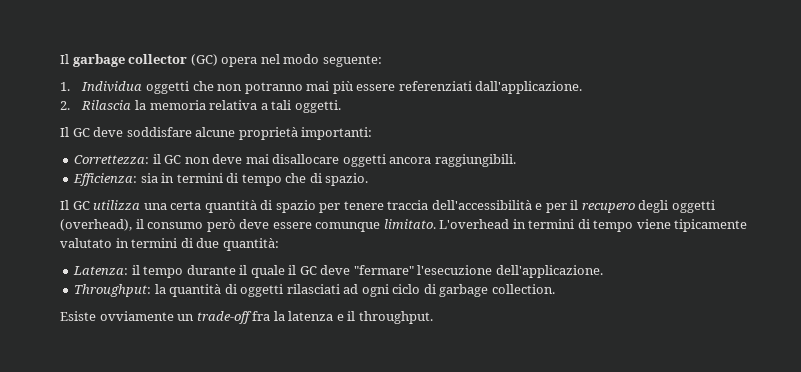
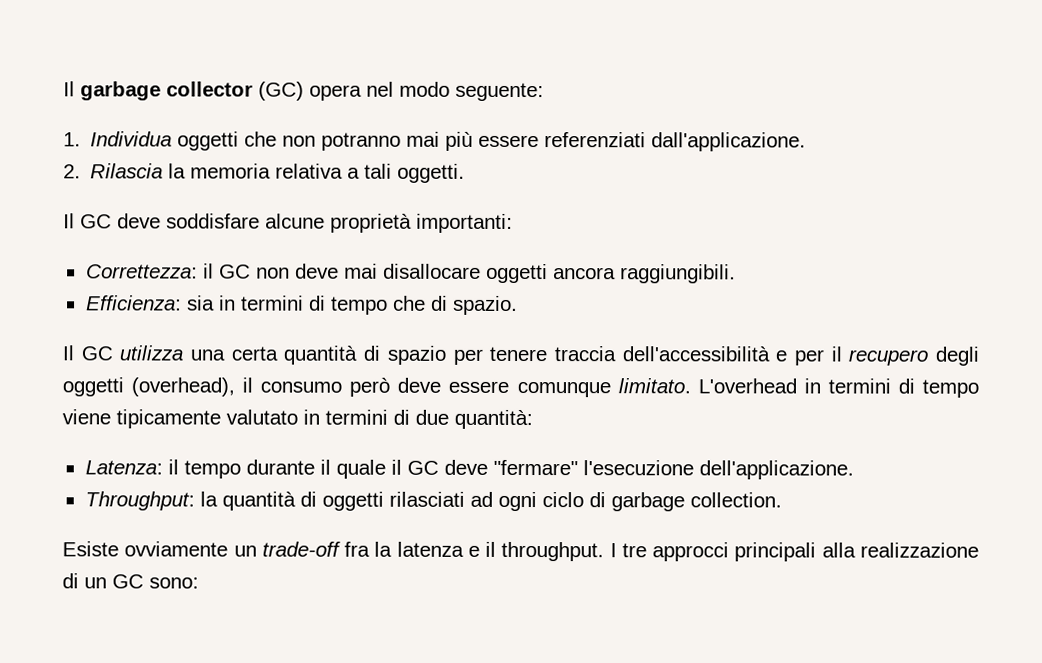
+ I tre approcci principali alla realizzazione di un GC sono:

